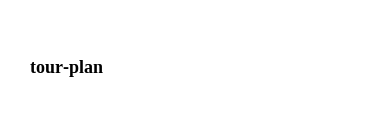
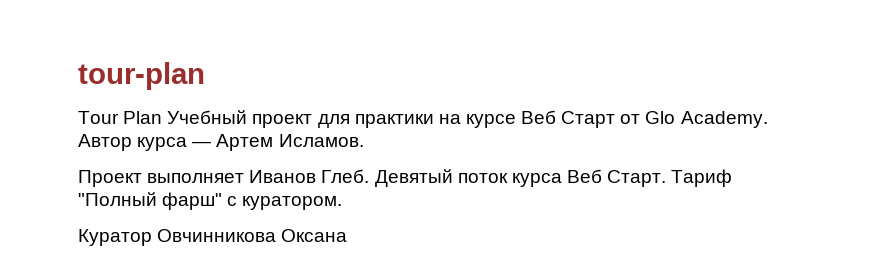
+ Tour Plan Учебный проект для практики на курсе Веб Старт от Glo Academy. Автор курса — Артем Исламов.
+ Проект выполняет Иванов Глеб. Девятый поток курса Веб Старт. Тариф "Полный фарш" с куратором.
+ Куратор Овчинникова Оксана

